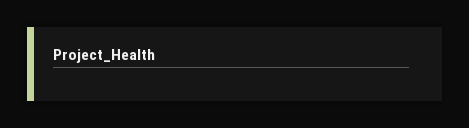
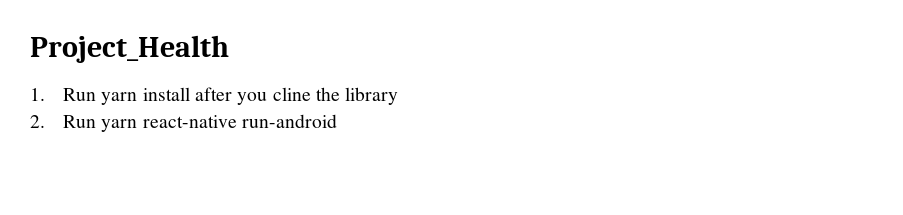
+ 1. Run yarn install after you cline the library
+ 2. Run yarn react-native run-android

